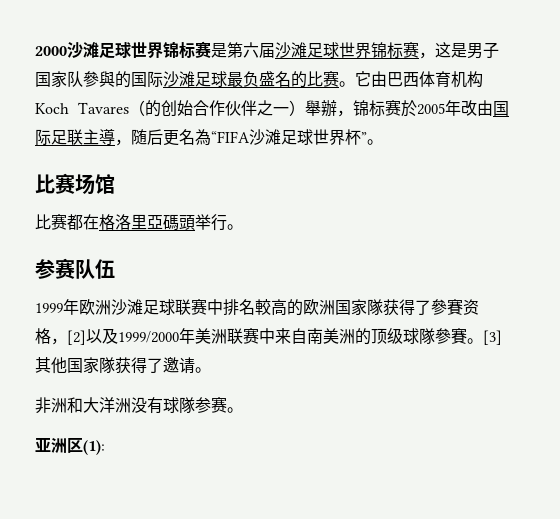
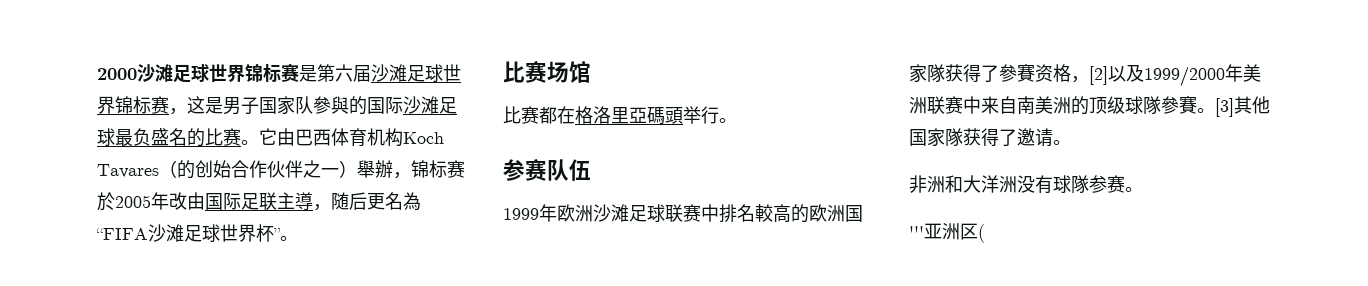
- 亚洲区(1):
+ '''亚洲区(

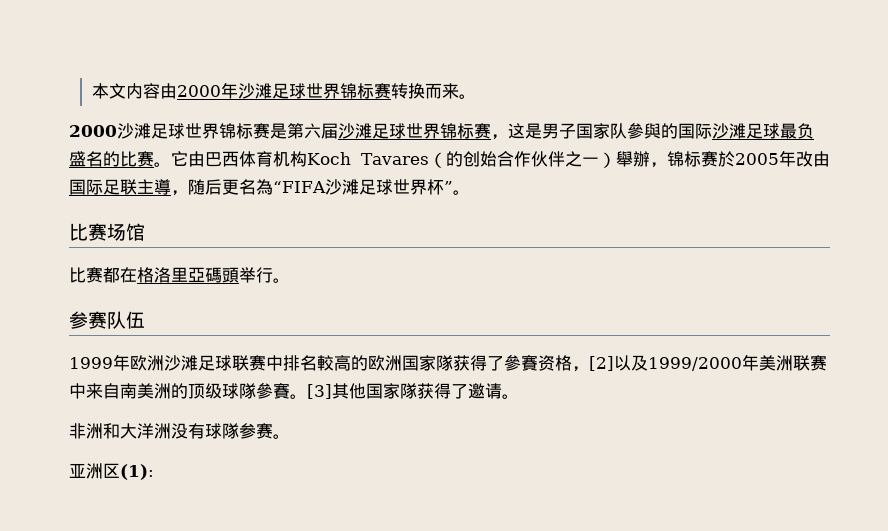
+ 本文内容由2000年沙滩足球世界锦标赛转换而来。
- '''亚洲区(
+ 亚洲区(1):

